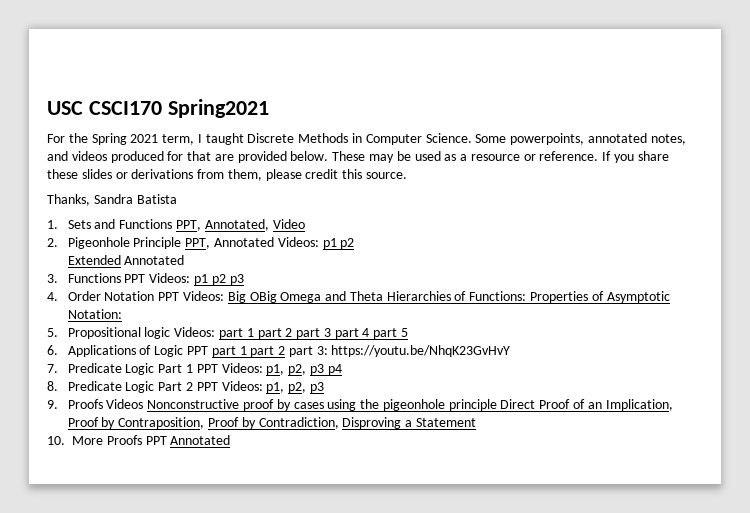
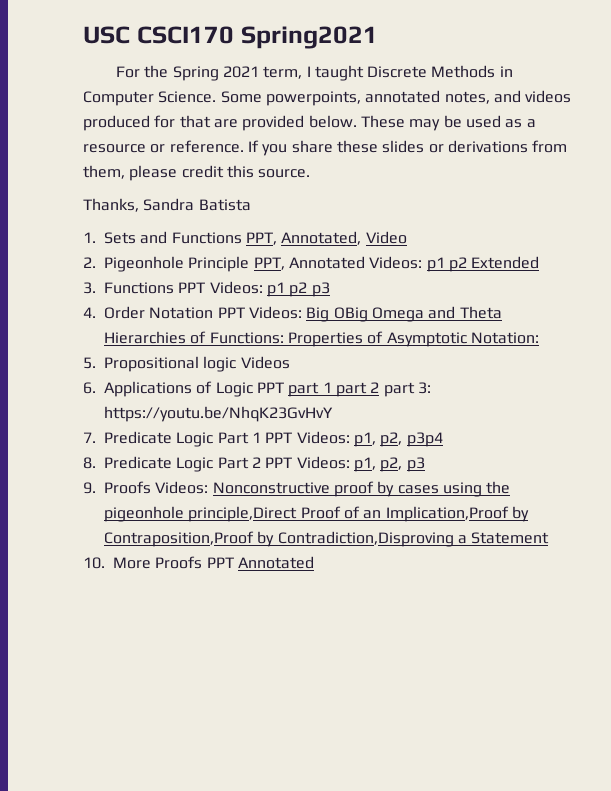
- 2. Pigeonhole Principle PPT, Annotated Videos: p1 p2
- Extended Annotated
+ 2. Pigeonhole Principle PPT, Annotated Videos: p1 p2 Extended
- 5. Propositional logic Videos: part 1 part 2 part 3 part 4 part 5
+ 5. Propositional logic Videos
- 7. Predicate Logic Part 1 PPT Videos: p1, p2, p3 p4
+ 7. Predicate Logic Part 1 PPT Videos: p1, p2, p3p4
- 9. Proofs Videos Nonconstructive proof by cases using the pigeonhole principle Direct Proof of an Implication, Proof by Contraposition, Proof by Contradiction, Disproving a Statement
+ 9. Proofs Videos: Nonconstructive proof by cases using the pigeonhole principle,Direct Proof of an Implication,Proof by Contraposition,Proof by Contradiction,Disproving a Statement

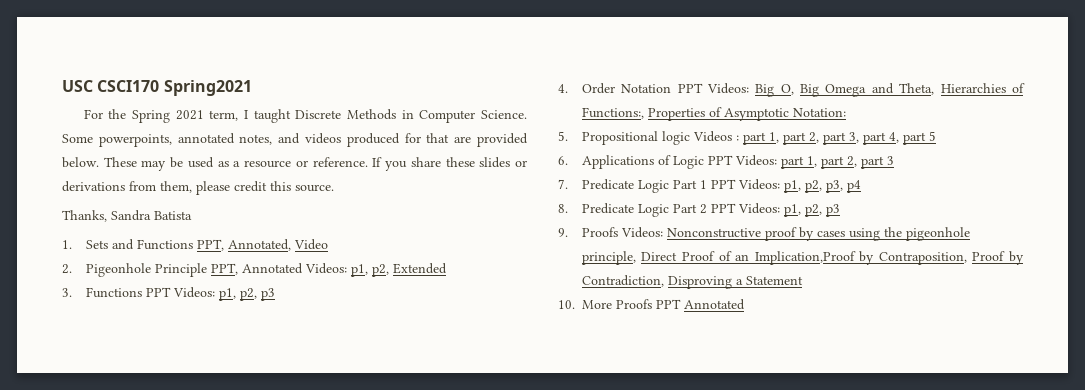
- 2. Pigeonhole Principle PPT, Annotated Videos: p1 p2 Extended
+ 2. Pigeonhole Principle PPT, Annotated Videos: p1, p2, Extended
- 3. Functions PPT Videos: p1 p2 p3
+ 3. Functions PPT Videos: p1, p2, p3
- 4. Order Notation PPT Videos: Big OBig Omega and Theta Hierarchies of Functions: Properties of Asymptotic Notation:
+ 4. Order Notation PPT Videos: Big O, Big Omega and Theta, Hierarchies of Functions:, Properties of Asymptotic Notation:
- 5. Propositional logic Videos
+ 5. Propositional logic Videos : part 1, part 2, part 3, part 4, part 5
- 6. Applications of Logic PPT part 1 part 2 part 3: https://youtu.be/NhqK23GvHvY
+ 6. Applications of Logic PPT Videos: part 1, part 2, part 3
- 7. Predicate Logic Part 1 PPT Videos: p1, p2, p3p4
+ 7. Predicate Logic Part 1 PPT Videos: p1, p2, p3, p4
- 9. Proofs Videos: Nonconstructive proof by cases using the pigeonhole principle,Direct Proof of an Implication,Proof by Contraposition,Proof by Contradiction,Disproving a Statement
+ 9. Proofs Videos: Nonconstructive proof by cases using the pigeonhole principle, Direct Proof of an Implication,Proof by Contraposition, Proof by Contradiction, Disproving a Statement

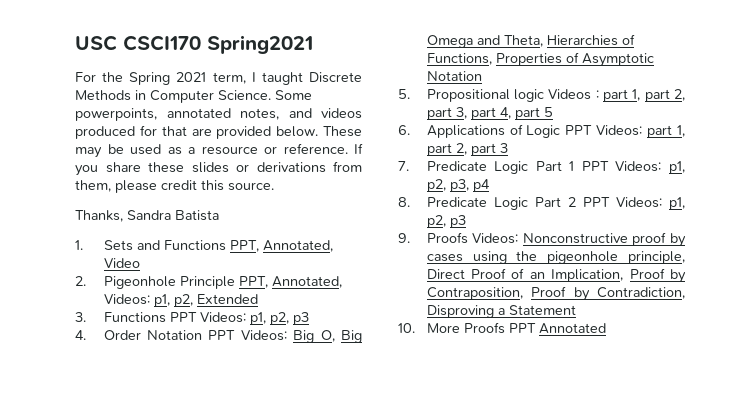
- 2. Pigeonhole Principle PPT, Annotated Videos: p1, p2, Extended
+ 2. Pigeonhole Principle PPT, Annotated, Videos: p1, p2, Extended
- 4. Order Notation PPT Videos: Big O, Big Omega and Theta, Hierarchies of Functions:, Properties of Asymptotic Notation:
+ 4. Order Notation PPT Videos: Big O, Big Omega and Theta, Hierarchies of Functions, Properties of Asymptotic Notation
- 9. Proofs Videos: Nonconstructive proof by cases using the pigeonhole principle, Direct Proof of an Implication,Proof by Contraposition, Proof by Contradiction, Disproving a Statement
+ 9. Proofs Videos: Nonconstructive proof by cases using the pigeonhole principle, Direct Proof of an Implication, Proof by Contraposition, Proof by Contradiction, Disproving a Statement

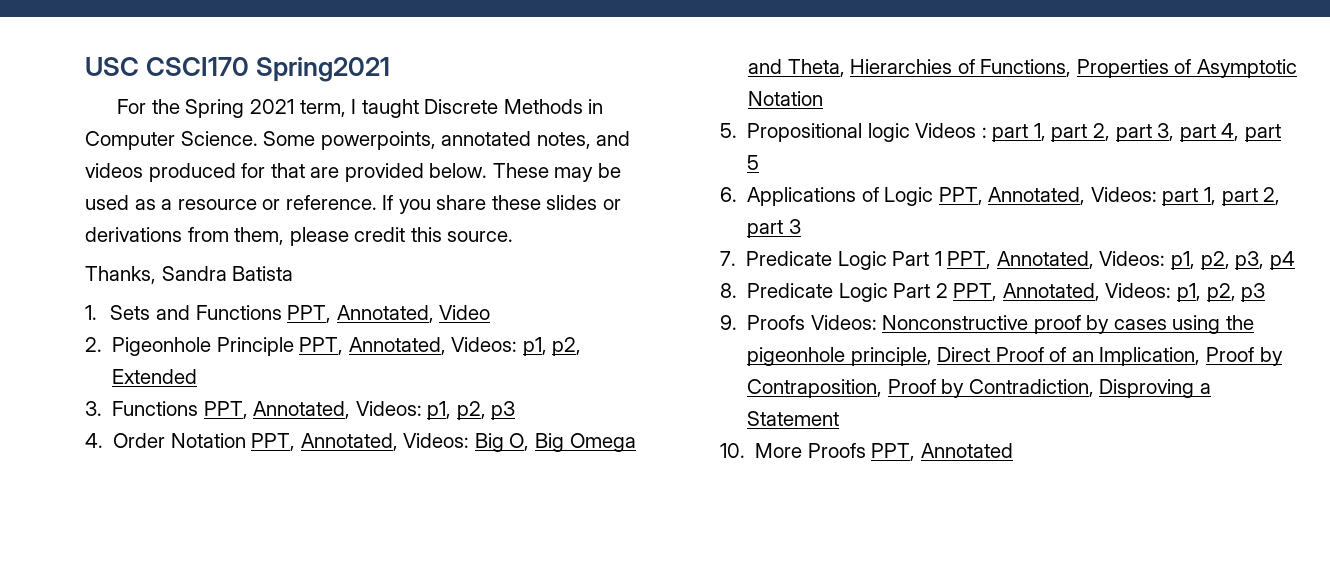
- 3. Functions PPT Videos: p1, p2, p3
+ 3. Functions PPT, Annotated, Videos: p1, p2, p3
- 4. Order Notation PPT Videos: Big O, Big Omega and Theta, Hierarchies of Functions, Properties of Asymptotic Notation
+ 4. Order Notation PPT, Annotated, Videos: Big O, Big Omega and Theta, Hierarchies of Functions, Properties of Asymptotic Notation
- 6. Applications of Logic PPT Videos: part 1, part 2, part 3
+ 6. Applications of Logic PPT, Annotated, Videos: part 1, part 2, part 3
- 7. Predicate Logic Part 1 PPT Videos: p1, p2, p3, p4
+ 7. Predicate Logic Part 1 PPT, Annotated, Videos: p1, p2, p3, p4
- 8. Predicate Logic Part 2 PPT Videos: p1, p2, p3
+ 8. Predicate Logic Part 2 PPT, Annotated, Videos: p1, p2, p3
- 10. More Proofs PPT Annotated
+ 10. More Proofs PPT, Annotated

